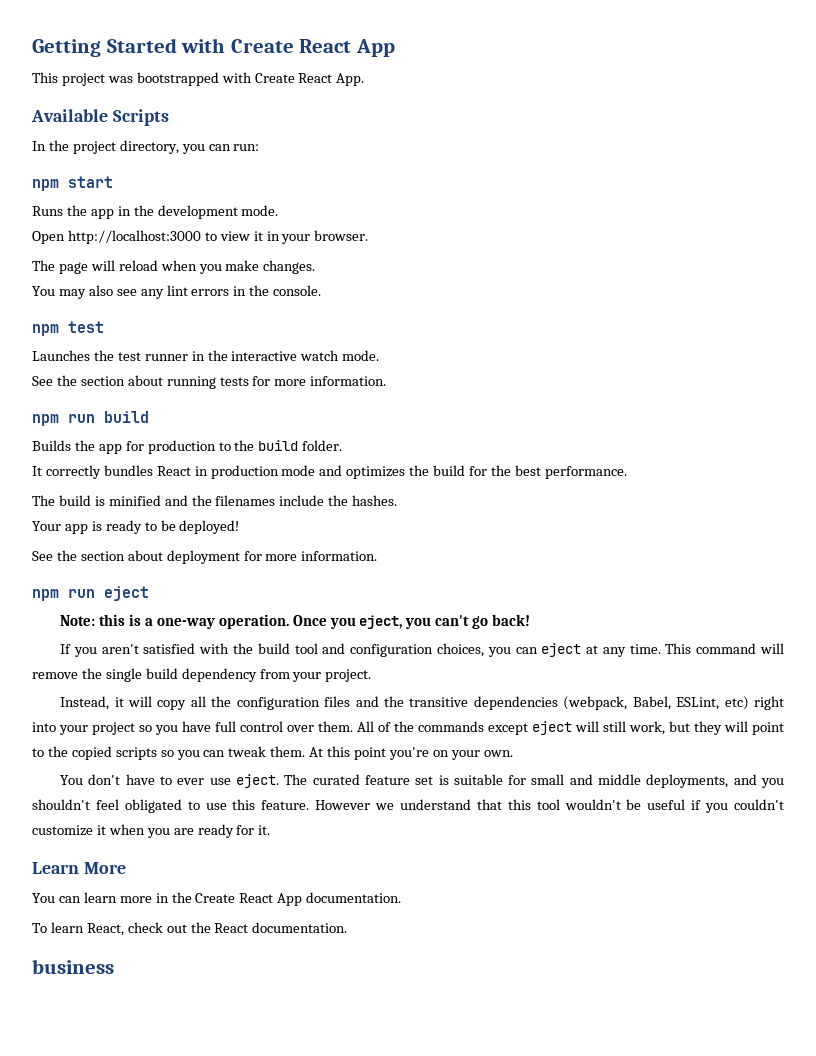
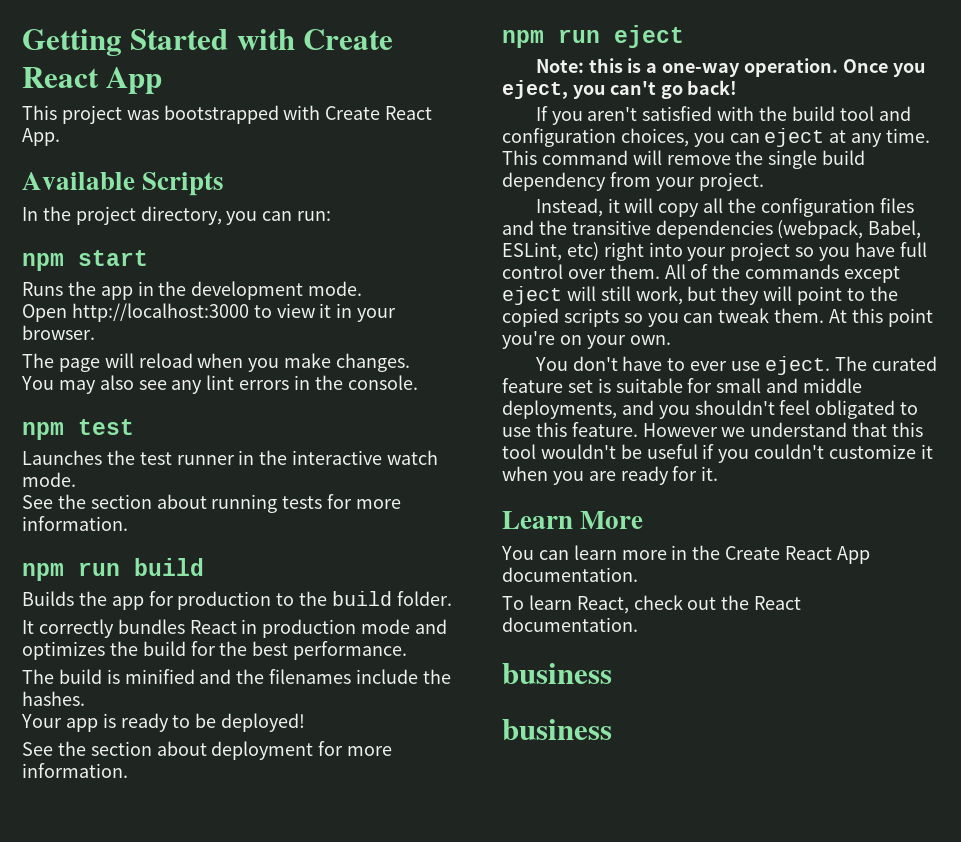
  To learn React, check out the React documentation.
+ business

